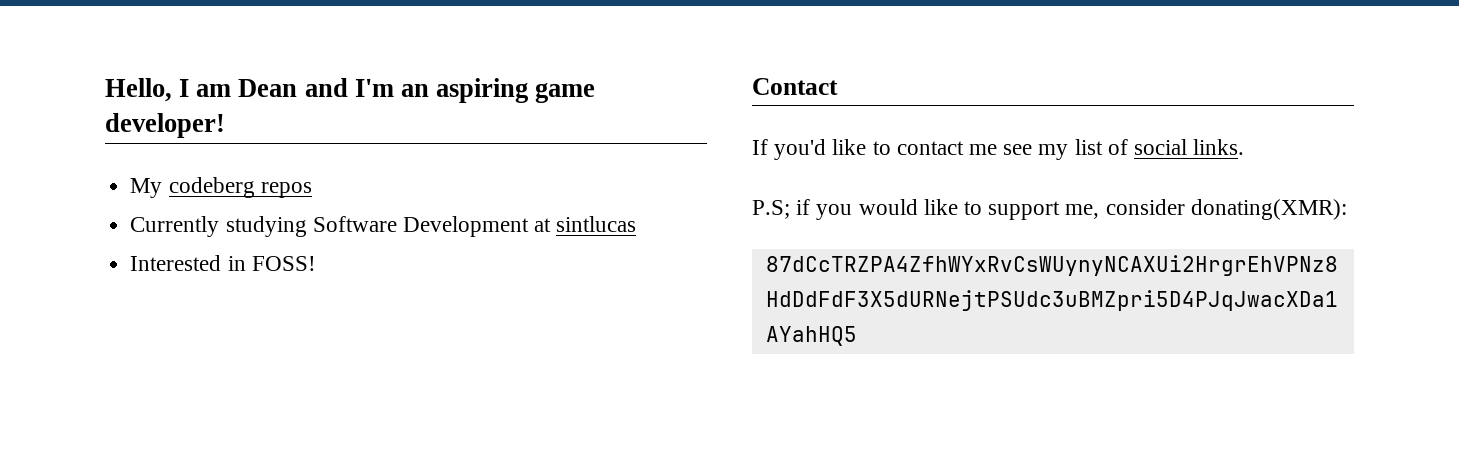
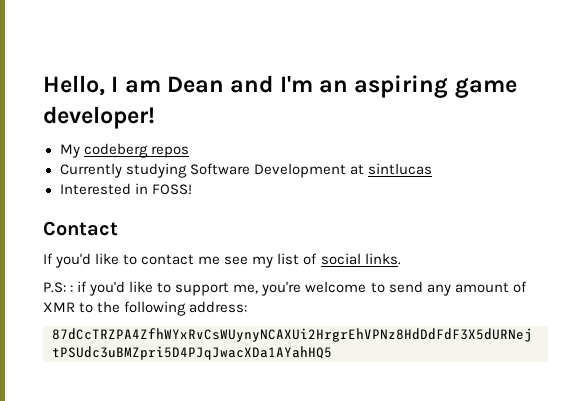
- P.S; if you would like to support me, consider donating(XMR):
+ P.S: : if you'd like to support me, you're welcome to send any amount of XMR to the following address:

